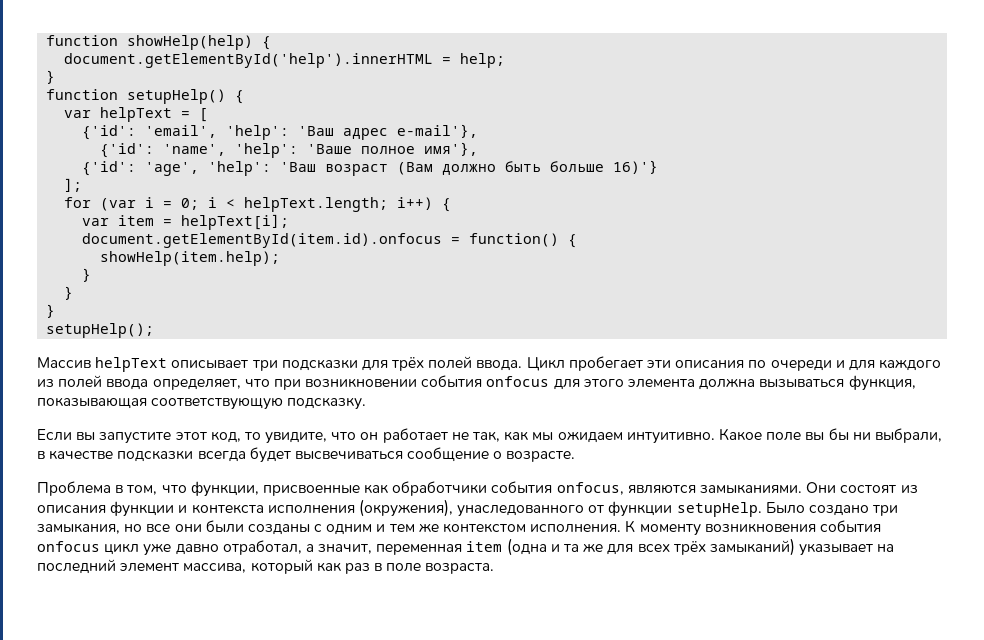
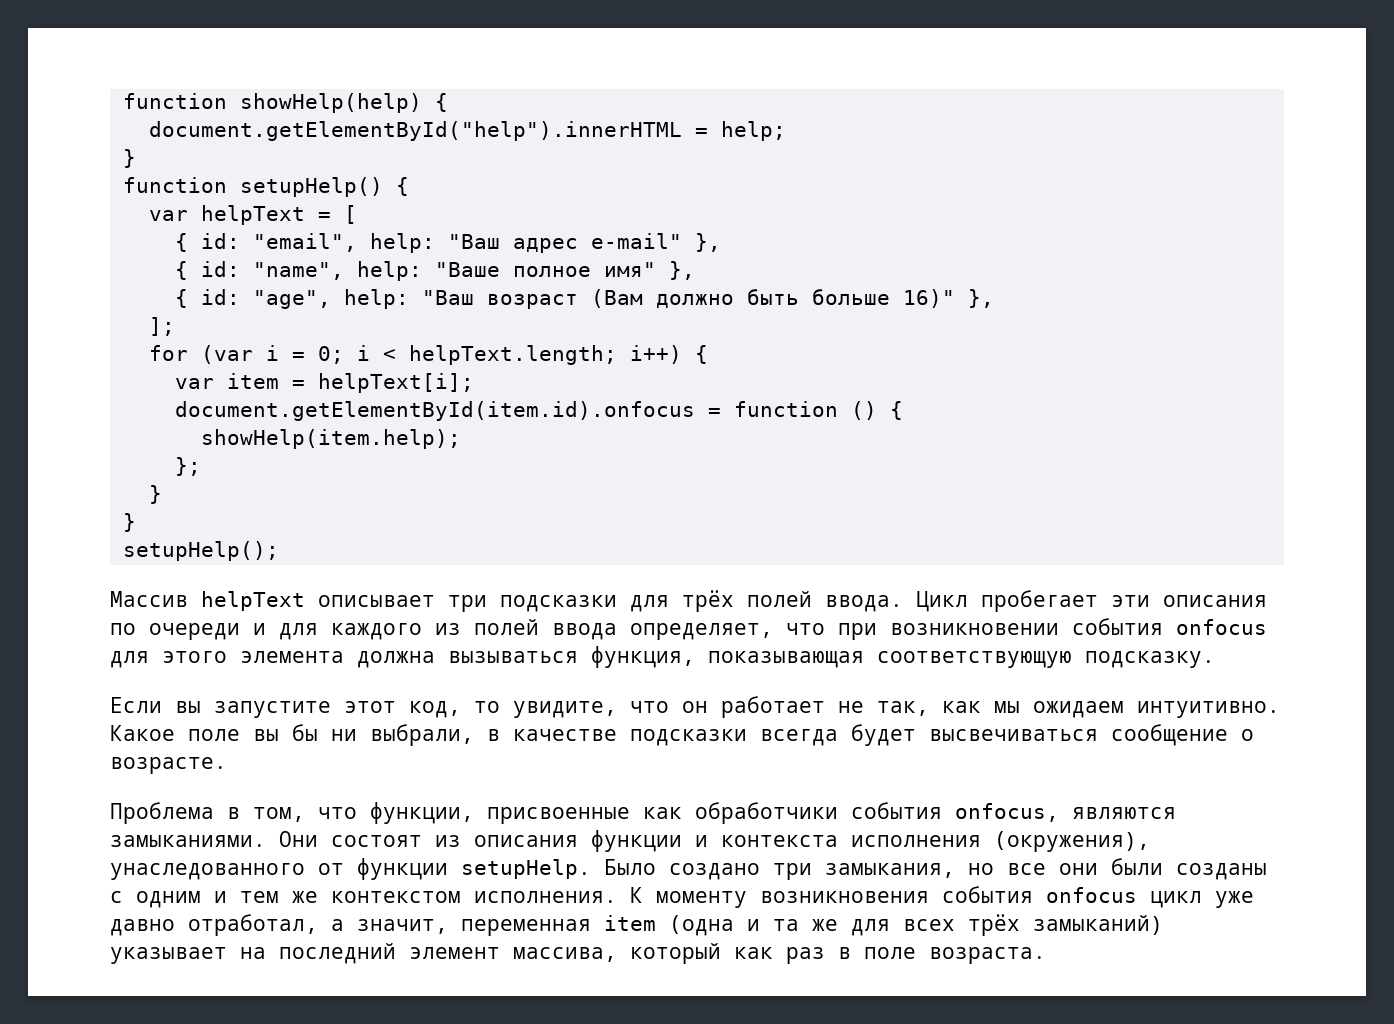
- document.getElementById('help').innerHTML = help;
+ document.getElementById("help").innerHTML = help;
- {'id': 'email', 'help': 'Ваш адрес e-mail'},
- {'id': 'name', 'help': 'Ваше полное имя'},
- {'id': 'age', 'help': 'Ваш возраст (Вам должно быть больше 16)'}
+ { id: "email", help: "Ваш адрес e-mail" },
+ { id: "name", help: "Ваше полное имя" },
+ { id: "age", help: "Ваш возраст (Вам должно быть больше 16)" },
- document.getElementById(item.id).onfocus = function() {
+ document.getElementById(item.id).onfocus = function () {
  showHelp(item.help);
- }
+ };

